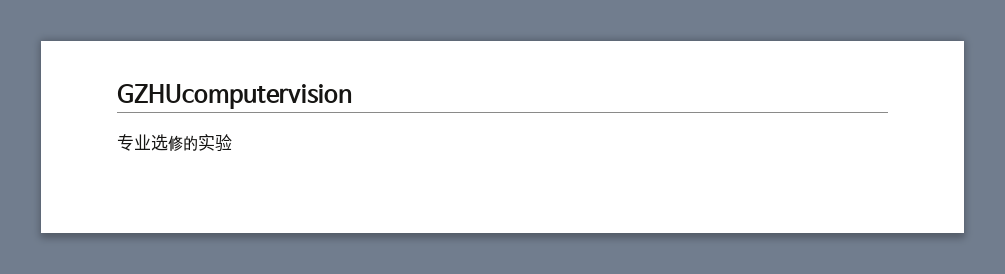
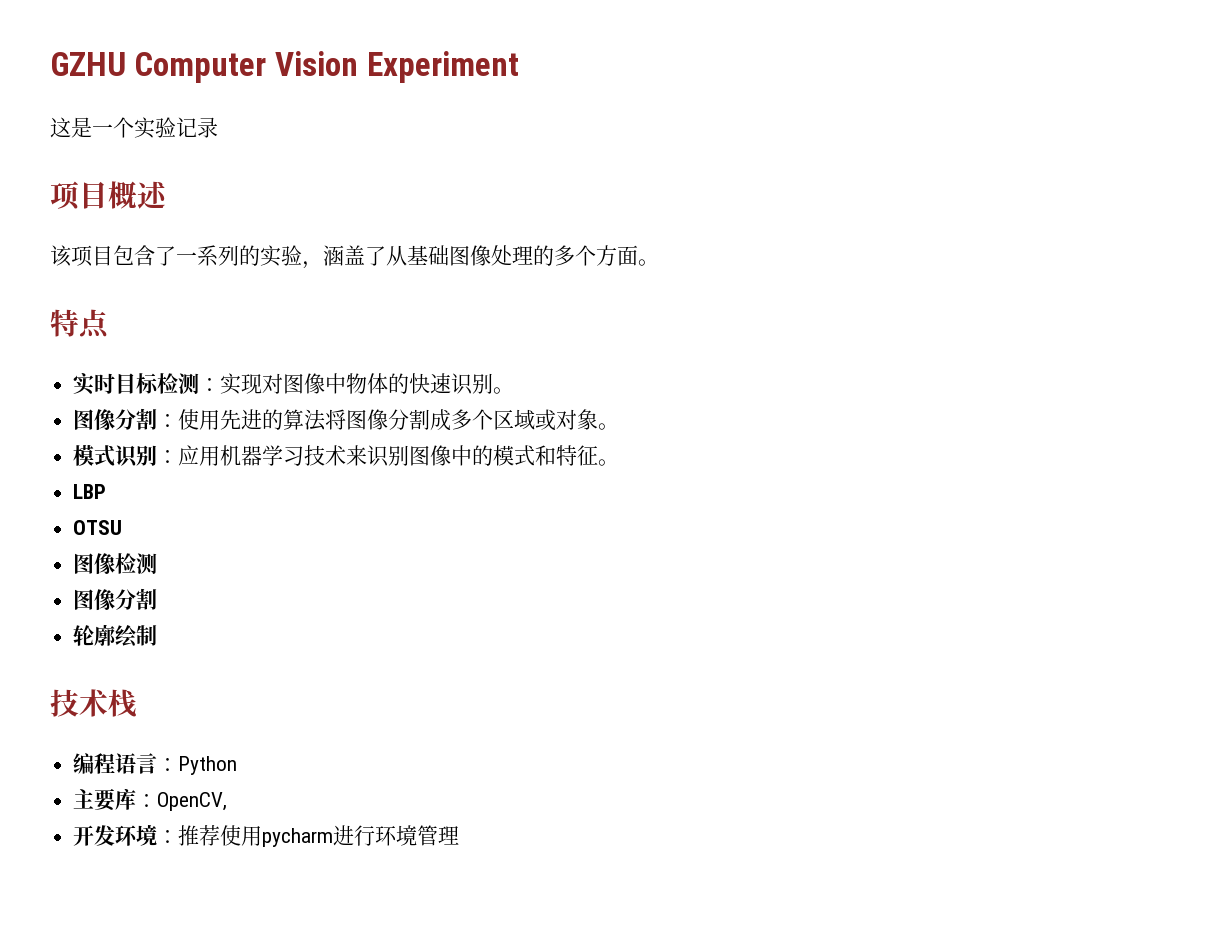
- GZHUcomputervision
- 专业选修的实验
+ GZHU Computer Vision Experiment
+ 这是一个实验记录
+ 项目概述
+ 该项目包含了一系列的实验，涵盖了从基础图像处理的多个方面。
+ 特点
+ 实时目标检测：实现对图像中物体的快速识别。
+ 图像分割：使用先进的算法将图像分割成多个区域或对象。
+ 模式识别：应用机器学习技术来识别图像中的模式和特征。
+ LBP
+ OTSU
+ 图像检测
+ 图像分割
+ 轮廓绘制
+ 技术栈
+ 编程语言：Python
+ 主要库：OpenCV,
+ 开发环境：推荐使用pycharm进行环境管理

